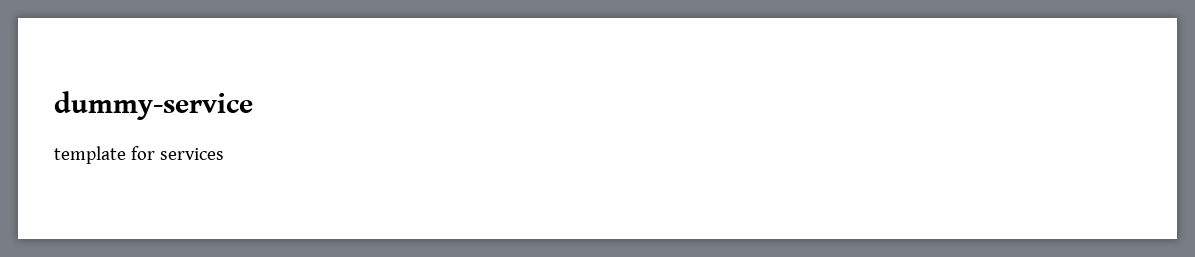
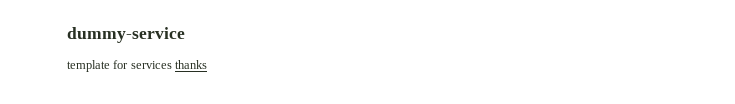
- template for services
+ template for services thanks

